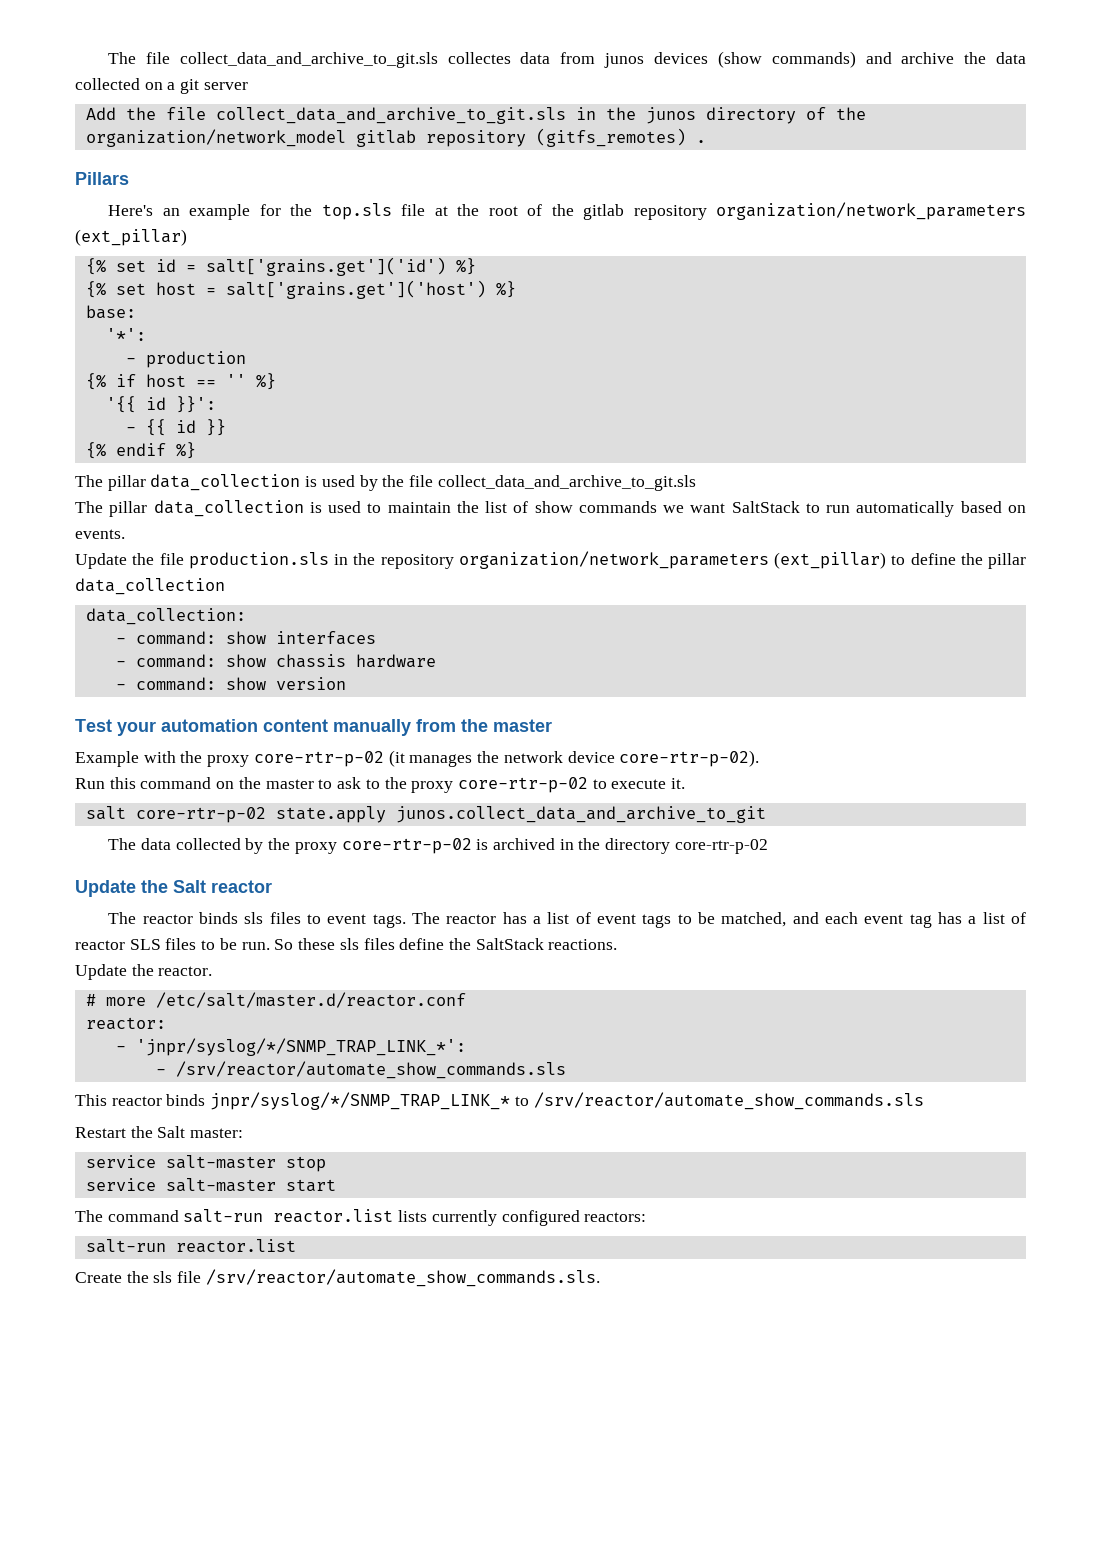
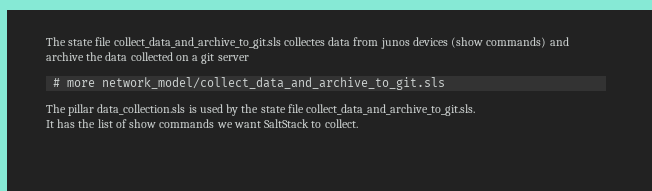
- The file collect_data_and_archive_to_git.sls collectes data from junos devices (show commands) and archive the data collected on a git server
+ The state file collect_data_and_archive_to_git.sls collectes data from junos devices (show commands) and archive the data collected on a git server
- Add the file collect_data_and_archive_to_git.sls in the junos directory of the organization/network_model gitlab repository (gitfs_remotes) .
- Pillars
- Here's an example for the top.sls file at the root of the gitlab repository organization/network_parameters (ext_pillar)
- {% set id = salt['grains.get']('id') %}
- {% set host = salt['grains.get']('host') %}
- base:
- '*':
- - production
- {% if host == '' %}
- '{{ id }}':
- - {{ id }}
- {% endif %}
- The pillar data_collection is used by the file collect_data_and_archive_to_git.sls
- The pillar data_collection is used to maintain the list of show commands we want SaltStack to run automatically based on events.
- Update the file production.sls in the repository organization/network_parameters (ext_pillar) to define the pillar data_collection
- data_collection:
- - command: show interfaces
- - command: show chassis hardware
- - command: show version
- Test your automation content manually from the master
- Example with the proxy core-rtr-p-02 (it manages the network device core-rtr-p-02).
- Run this command on the master to ask to the proxy core-rtr-p-02 to execute it.
- salt core-rtr-p-02 state.apply junos.collect_data_and_archive_to_git
- The data collected by the proxy core-rtr-p-02 is archived in the directory core-rtr-p-02
- Update the Salt reactor
- The reactor binds sls files to event tags. The reactor has a list of event tags to be matched, and each event tag has a list of reactor SLS files to be run. So these sls files define the SaltStack reactions.
- Update the reactor.
- # more /etc/salt/master.d/reactor.conf
- reactor:
- - 'jnpr/syslog/*/SNMP_TRAP_LINK_*':
- - /srv/reactor/automate_show_commands.sls
- This reactor binds jnpr/syslog/*/SNMP_TRAP_LINK_* to /srv/reactor/automate_show_commands.sls
- Restart the Salt master:
- service salt-master stop
- service salt-master start
- The command salt-run reactor.list lists currently configured reactors:
- salt-run reactor.list
- Create the sls file /srv/reactor/automate_show_commands.sls.
+ # more network_model/collect_data_and_archive_to_git.sls
+ The pillar data_collection.sls is used by the state file collect_data_and_archive_to_git.sls.
+ It has the list of show commands we want SaltStack to collect.

